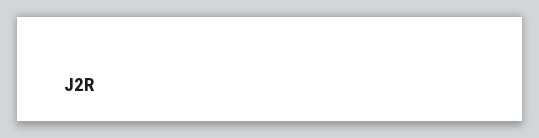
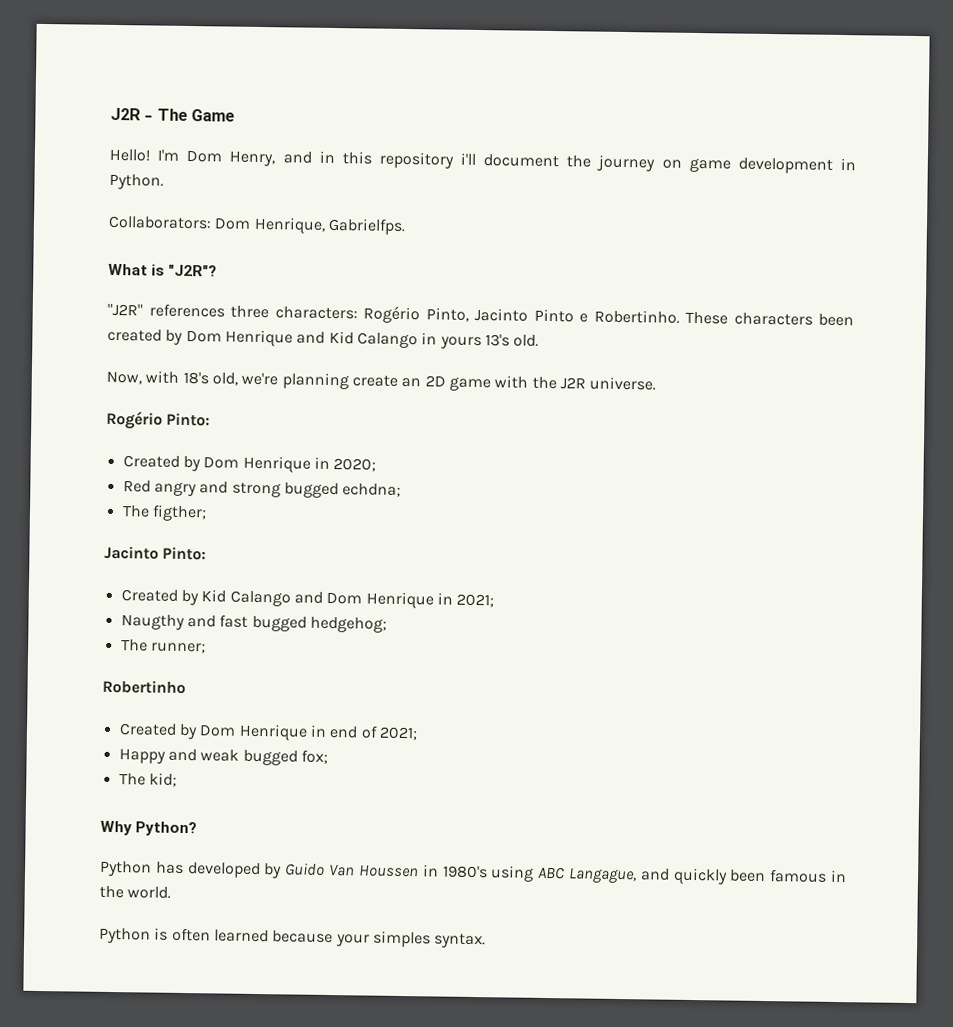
- J2R
+ J2R - The Game
+ Hello! I'm Dom Henry, and in this repository i'll document the journey on game development in Python.
+ Collaborators: Dom Henrique, Gabrielfps.
+ What is "J2R"?
+ "J2R" references three characters: Rogério Pinto, Jacinto Pinto e Robertinho. These characters been created by Dom Henrique and Kid Calango in yours 13's old.
+ Now, with 18's old, we're planning create an 2D game with the J2R universe.
+ Rogério Pinto:
+ Created by Dom Henrique in 2020;
+ Red angry and strong bugged echdna;
+ The figther;
+ Jacinto Pinto:
+ Created by Kid Calango and Dom Henrique in 2021;
+ Naugthy and fast bugged hedgehog;
+ The runner;
+ Robertinho
+ Created by Dom Henrique in end of 2021;
+ Happy and weak bugged fox;
+ The kid;
+ Why Python?
+ Python has developed by Guido Van Houssen in 1980's using ABC Langague, and quickly been famous in the world.
+ Python is often learned because your simples syntax.

